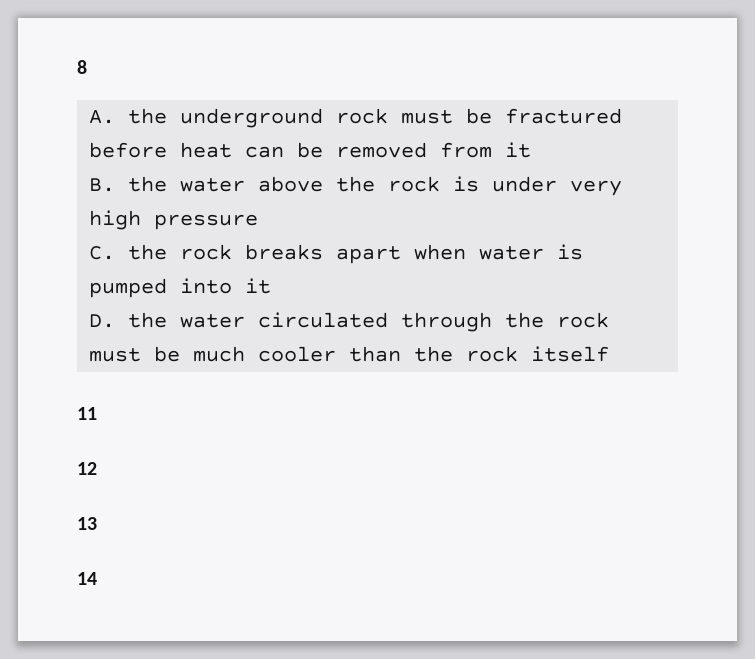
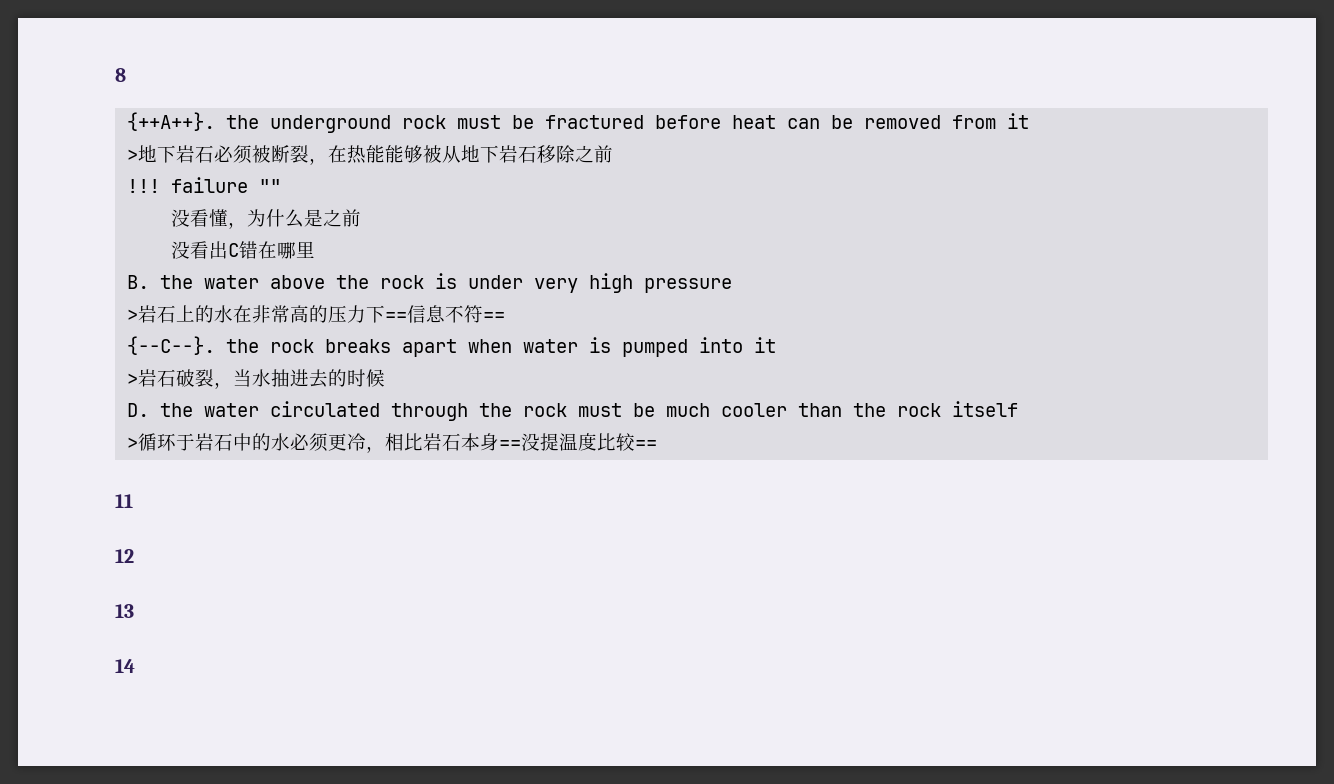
- A. the underground rock must be fractured before heat can be removed from it
+ {++A++}. the underground rock must be fractured before heat can be removed from it
+ >地下岩石必须被断裂，在热能能够被从地下岩石移除之前
+ !!! failure ""
+ 没看懂，为什么是之前
+ 没看出C错在哪里
- C. the rock breaks apart when water is pumped into it
+ >岩石上的水在非常高的压力下==信息不符==
+ {--C--}. the rock breaks apart when water is pumped into it
+ >岩石破裂，当水抽进去的时候
+ >循环于岩石中的水必须更冷，相比岩石本身==没提温度比较==

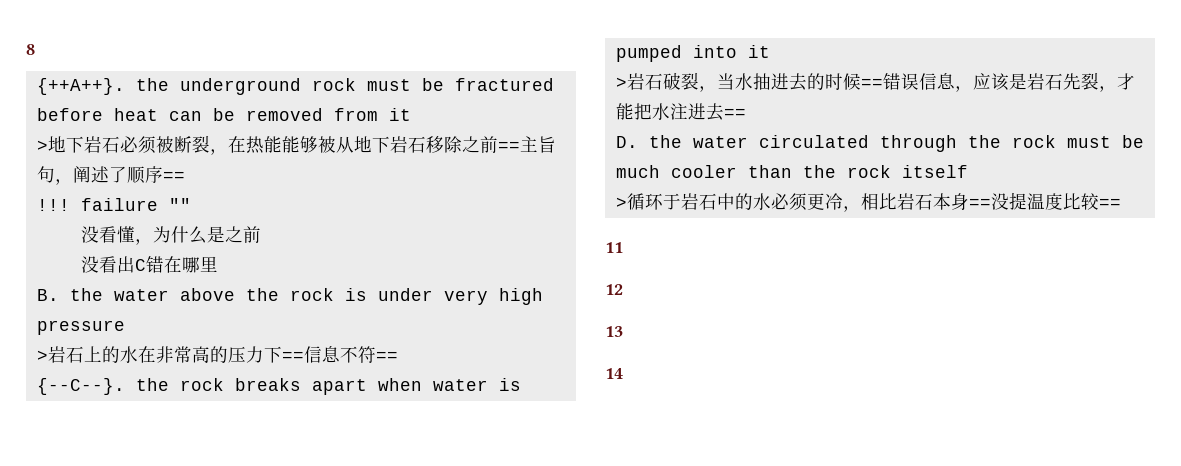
- >地下岩石必须被断裂，在热能能够被从地下岩石移除之前
+ >地下岩石必须被断裂，在热能能够被从地下岩石移除之前==主旨句，阐述了顺序==
- >岩石破裂，当水抽进去的时候
+ >岩石破裂，当水抽进去的时候==错误信息，应该是岩石先裂，才能把水注进去==

